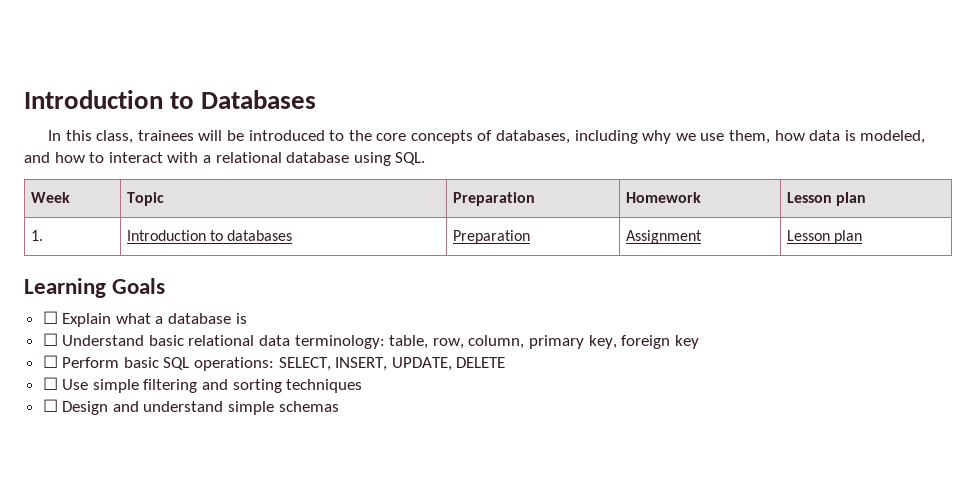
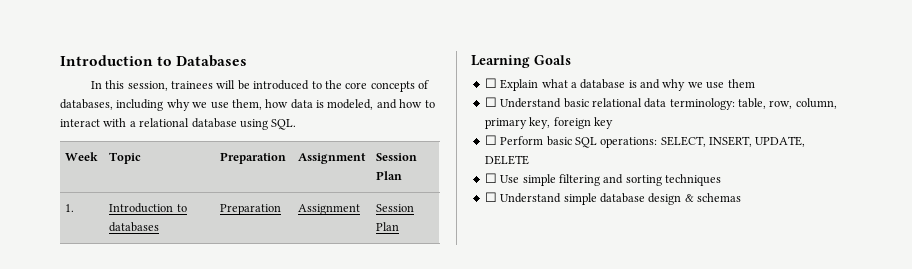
- In this class, trainees will be introduced to the core concepts of databases, including why we use them, how data is modeled, and how to interact with a relational database using SQL.
+ In this session, trainees will be introduced to the core concepts of databases, including why we use them, how data is modeled, and how to interact with a relational database using SQL.
- Week | Topic | Preparation | Homework | Lesson plan
+ Week | Topic | Preparation | Assignment | Session Plan
- 1. | Introduction to databases | Preparation | Assignment | Lesson plan
+ 1. | Introduction to databases | Preparation | Assignment | Session Plan
- ☐ Explain what a database is
+ ☐ Explain what a database is and why we use them
- ☐ Design and understand simple schemas
+ ☐ Understand simple database design & schemas

